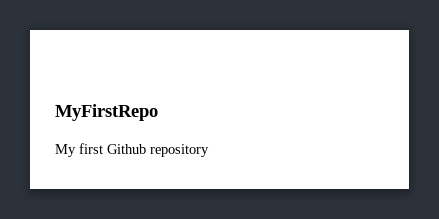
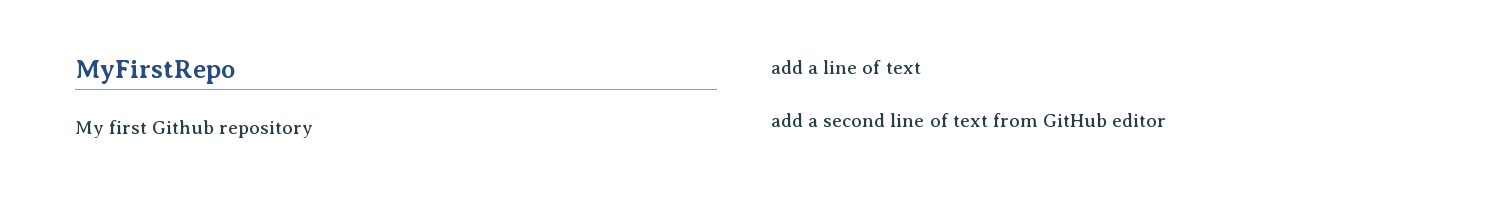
+ add a line of text
+ add a second line of text from GitHub editor

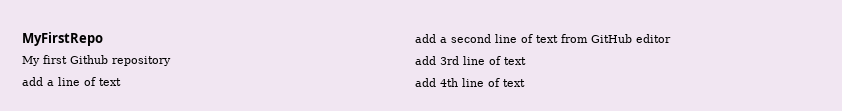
+ add 3rd line of text
+ add 4th line of text

